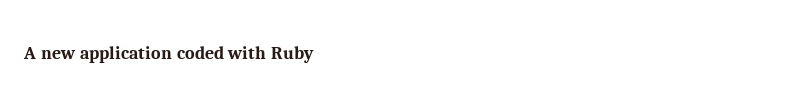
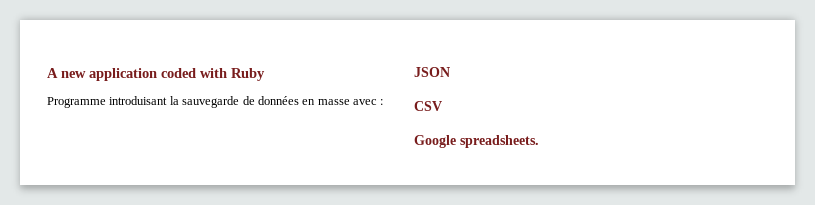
+ Programme introduisant la sauvegarde de données en masse avec :
+ JSON
+ CSV
+ Google spreadsheets.

